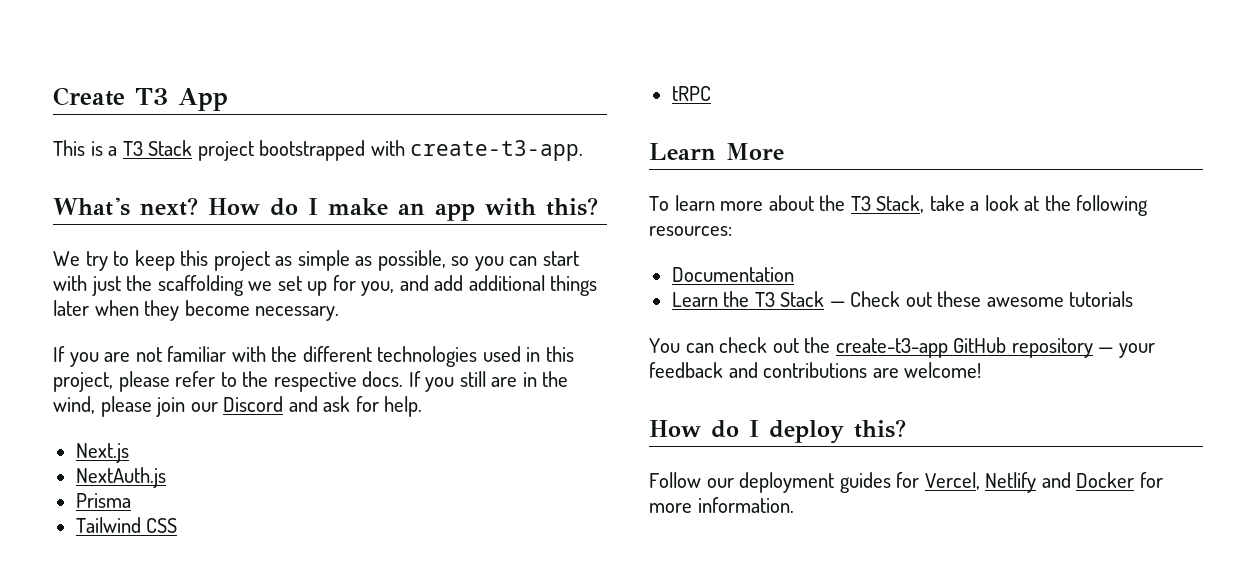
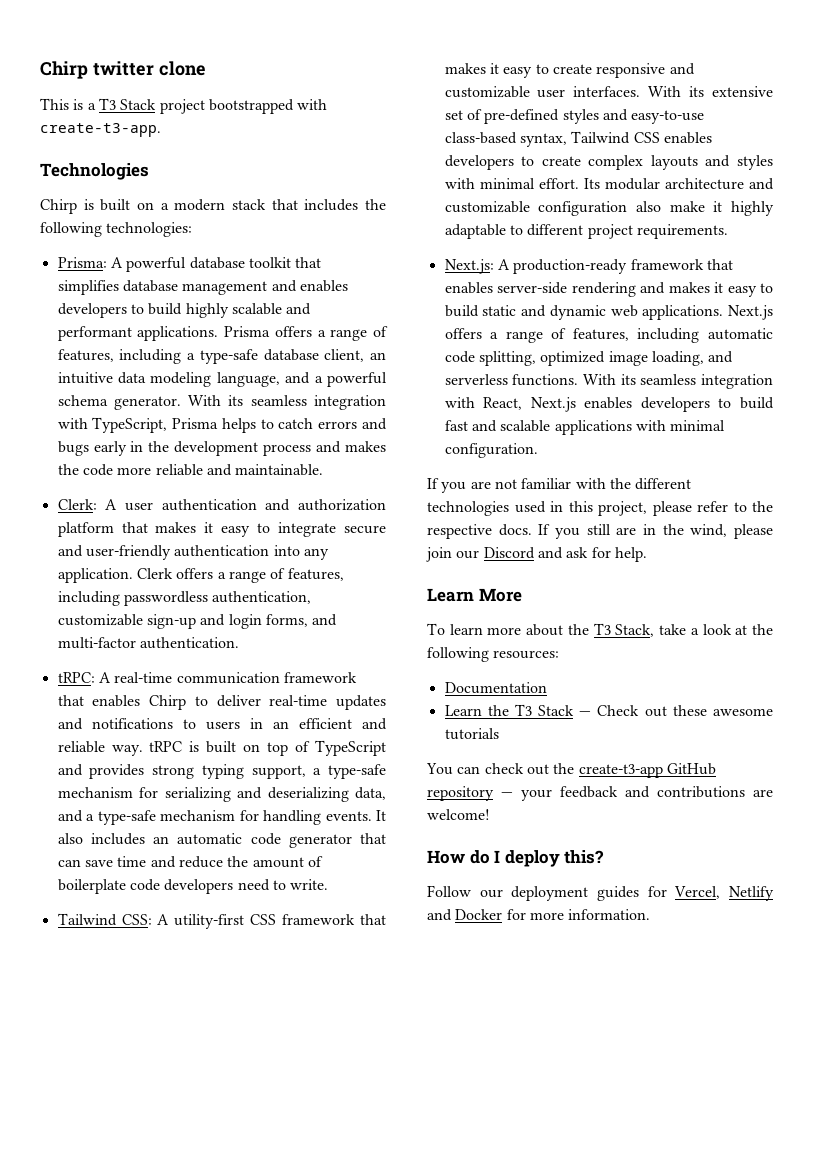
- Create T3 App
+ Chirp twitter clone
- What's next? How do I make an app with this?
- We try to keep this project as simple as possible, so you can start with just the scaffolding we set up for you, and add additional things later when they become necessary.
+ Technologies
+ Chirp is built on a modern stack that includes the following technologies:
+ Prisma: A powerful database toolkit that simplifies database management and enables developers to build highly scalable and performant applications. Prisma offers a range of features, including a type-safe database client, an intuitive data modeling language, and a powerful schema generator. With its seamless integration with TypeScript, Prisma helps to catch errors and bugs early in the development process and makes the code more reliable and maintainable.
+ Clerk: A user authentication and authorization platform that makes it easy to integrate secure and user-friendly authentication into any application. Clerk offers a range of features, including passwordless authentication, customizable sign-up and login forms, and multi-factor authentication.
+ tRPC: A real-time communication framework that enables Chirp to deliver real-time updates and notifications to users in an efficient and reliable way. tRPC is built on top of TypeScript and provides strong typing support, a type-safe mechanism for serializing and deserializing data, and a type-safe mechanism for handling events. It also includes an automatic code generator that can save time and reduce the amount of boilerplate code developers need to write.
+ Tailwind CSS: A utility-first CSS framework that makes it easy to create responsive and customizable user interfaces. With its extensive set of pre-defined styles and easy-to-use class-based syntax, Tailwind CSS enables developers to create complex layouts and styles with minimal effort. Its modular architecture and customizable configuration also make it highly adaptable to different project requirements.
+ Next.js: A production-ready framework that enables server-side rendering and makes it easy to build static and dynamic web applications. Next.js offers a range of features, including automatic code splitting, optimized image loading, and serverless functions. With its seamless integration with React, Next.js enables developers to build fast and scalable applications with minimal configuration.
- Next.js
- NextAuth.js
- Prisma
- Tailwind CSS
- tRPC

